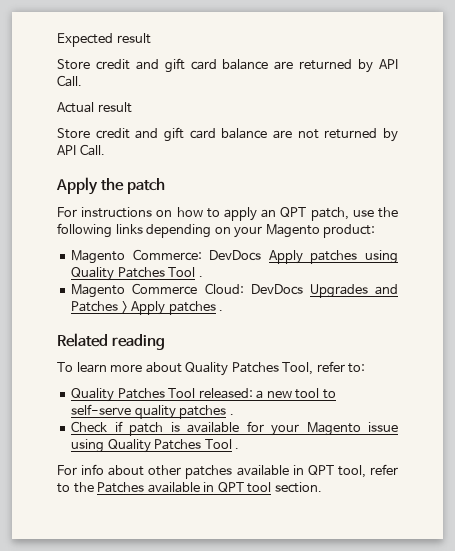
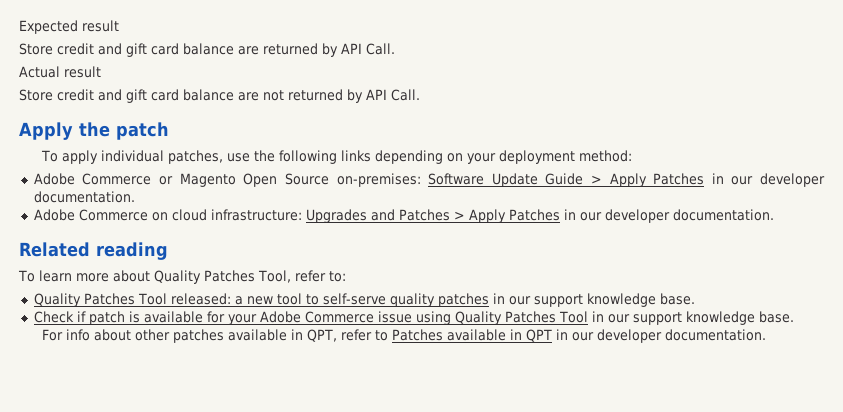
- For instructions on how to apply an QPT patch, use the following links depending on your Magento product:
- Magento Commerce: DevDocs Apply patches using Quality Patches Tool .
- Magento Commerce Cloud: DevDocs Upgrades and Patches > Apply patches .
+ To apply individual patches, use the following links depending on your deployment method:
+ Adobe Commerce or Magento Open Source on-premises: Software Update Guide > Apply Patches in our developer documentation.
+ Adobe Commerce on cloud infrastructure: Upgrades and Patches > Apply Patches in our developer documentation.
- Quality Patches Tool released: a new tool to self-serve quality patches .
+ Quality Patches Tool released: a new tool to self-serve quality patches in our support knowledge base.
- Check if patch is available for your Magento issue using Quality Patches Tool .
+ Check if patch is available for your Adobe Commerce issue using Quality Patches Tool in our support knowledge base.
- For info about other patches available in QPT tool, refer to the Patches available in QPT tool section.
+ For info about other patches available in QPT, refer to Patches available in QPT in our developer documentation.

